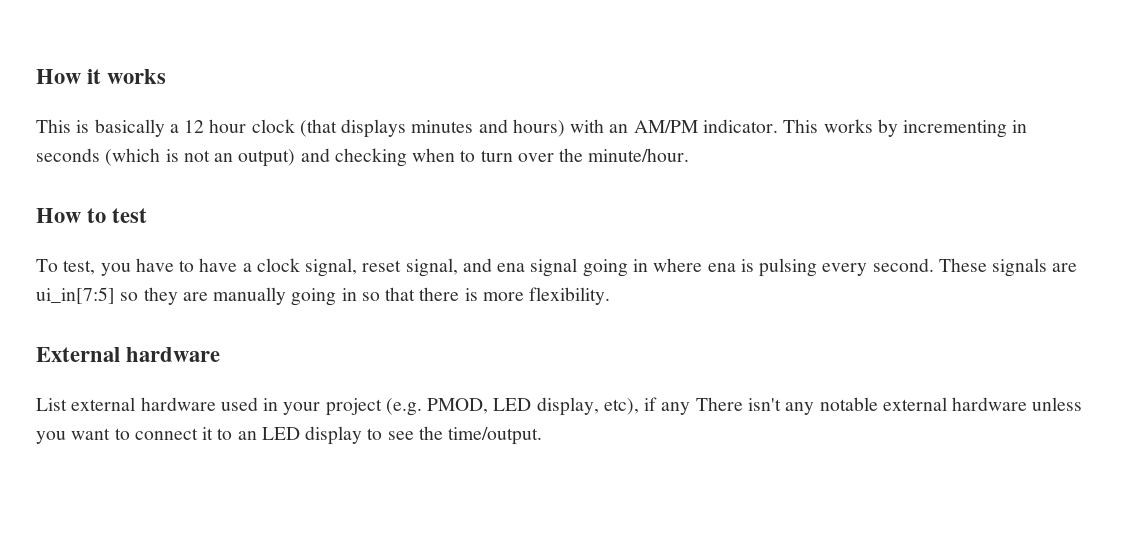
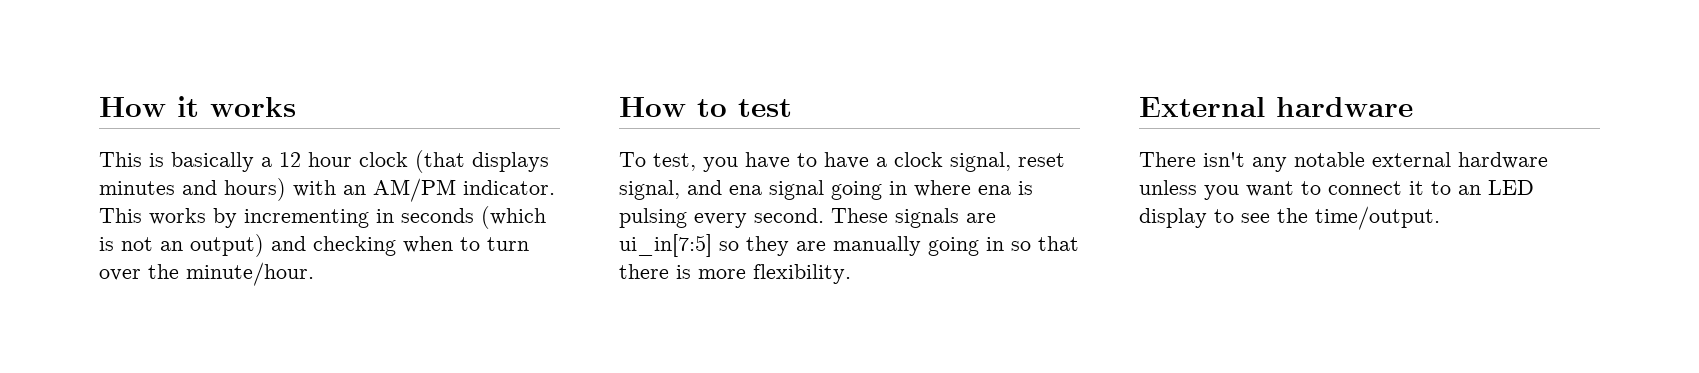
- List external hardware used in your project (e.g. PMOD, LED display, etc), if any There isn't any notable external hardware unless you want to connect it to an LED display to see the time/output.
+ There isn't any notable external hardware unless you want to connect it to an LED display to see the time/output.

